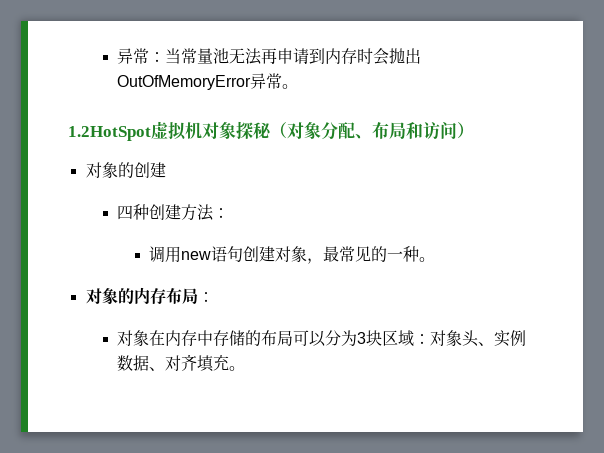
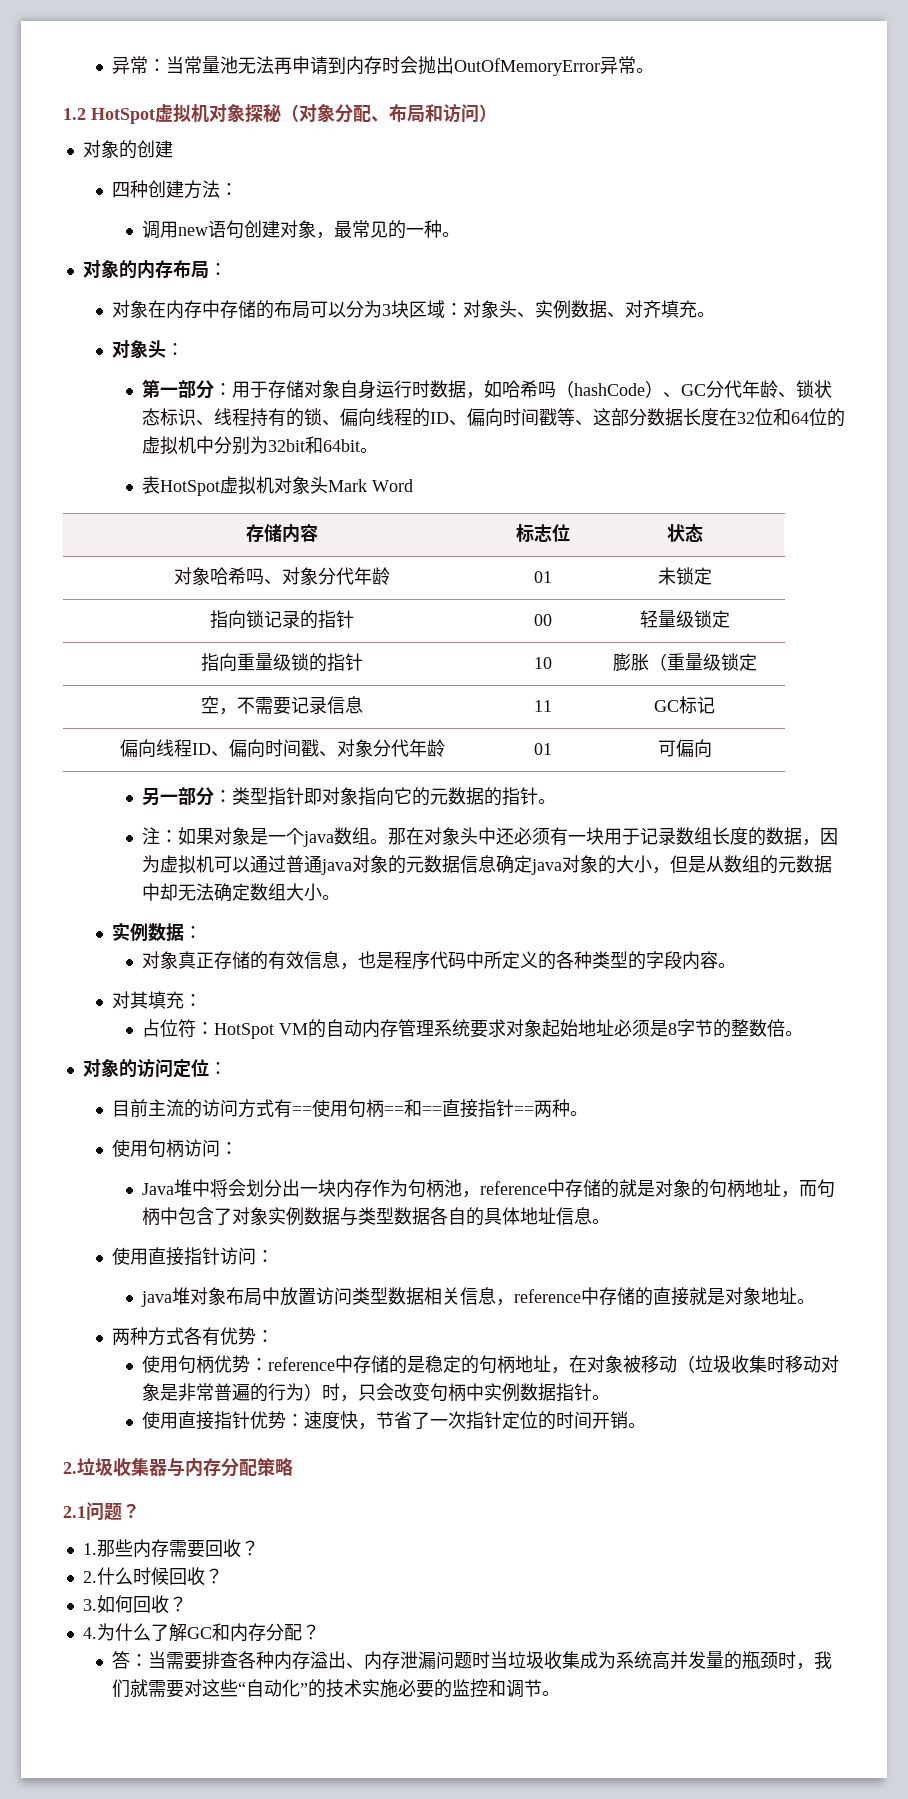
- 1.2HotSpot虚拟机对象探秘（对象分配、布局和访问）
+ 1.2 HotSpot虚拟机对象探秘（对象分配、布局和访问）
+ 对象头：
+ 第一部分：用于存储对象自身运行时数据，如哈希吗（hashCode）、GC分代年龄、锁状态标识、线程持有的锁、偏向线程的ID、偏向时间戳等、这部分数据长度在32位和64位的虚拟机中分别为32bit和64bit。
+ 表HotSpot虚拟机对象头Mark Word
+ 存储内容 | 标志位 | 状态
+ 对象哈希吗、对象分代年龄 | 01 | 未锁定
+ 指向锁记录的指针 | 00 | 轻量级锁定
+ 指向重量级锁的指针 | 10 | 膨胀（重量级锁定
+ 空，不需要记录信息 | 11 | GC标记
+ 偏向线程ID、偏向时间戳、对象分代年龄 | 01 | 可偏向
+ 另一部分：类型指针即对象指向它的元数据的指针。
+ 注：如果对象是一个java数组。那在对象头中还必须有一块用于记录数组长度的数据，因为虚拟机可以通过普通java对象的元数据信息确定java对象的大小，但是从数组的元数据中却无法确定数组大小。
+ 实例数据：
+ 对象真正存储的有效信息，也是程序代码中所定义的各种类型的字段内容。
+ 对其填充：
+ 占位符：HotSpot VM的自动内存管理系统要求对象起始地址必须是8字节的整数倍。
+ 对象的访问定位：
+ 目前主流的访问方式有==使用句柄==和==直接指针==两种。
+ 使用句柄访问：
+ Java堆中将会划分出一块内存作为句柄池，reference中存储的就是对象的句柄地址，而句柄中包含了对象实例数据与类型数据各自的具体地址信息。
+ 使用直接指针访问：
+ java堆对象布局中放置访问类型数据相关信息，reference中存储的直接就是对象地址。
+ 两种方式各有优势：
+ 使用句柄优势：reference中存储的是稳定的句柄地址，在对象被移动（垃圾收集时移动对象是非常普遍的行为）时，只会改变句柄中实例数据指针。
+ 使用直接指针优势：速度快，节省了一次指针定位的时间开销。
+ 2.垃圾收集器与内存分配策略
+ 2.1问题？
+ 1.那些内存需要回收？
+ 2.什么时候回收？
+ 3.如何回收？
+ 4.为什么了解GC和内存分配？
+ 答：当需要排查各种内存溢出、内存泄漏问题时当垃圾收集成为系统高并发量的瓶颈时，我们就需要对这些“自动化”的技术实施必要的监控和调节。

